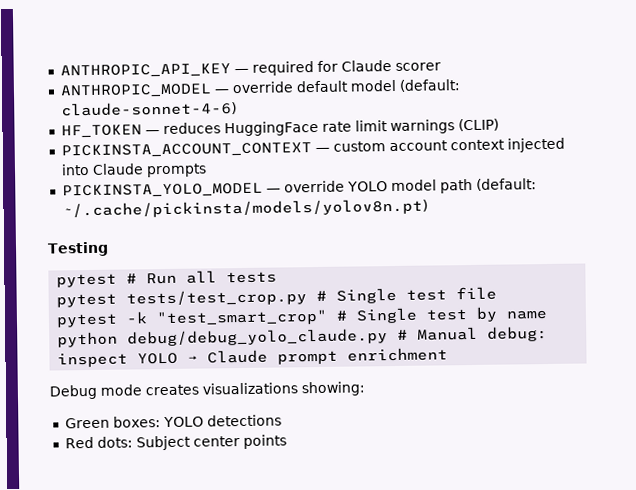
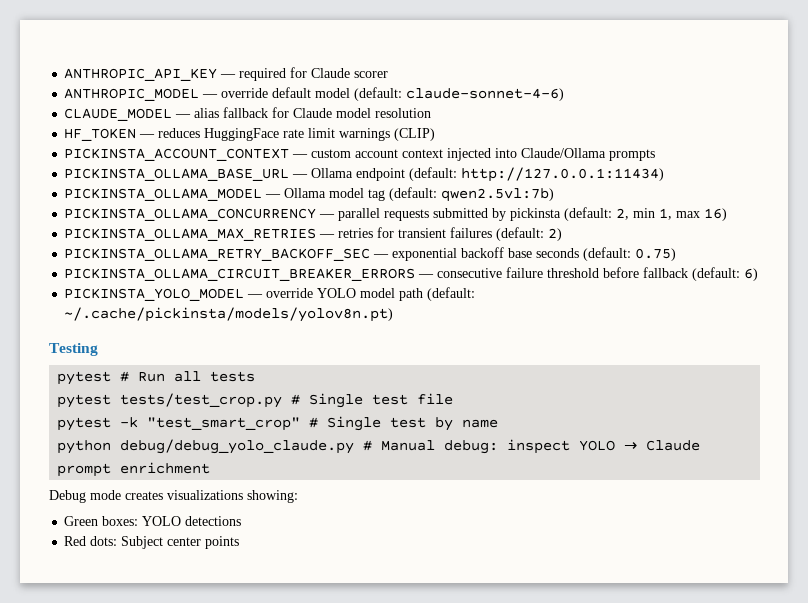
+ CLAUDE_MODEL — alias fallback for Claude model resolution
- PICKINSTA_ACCOUNT_CONTEXT — custom account context injected into Claude prompts
+ PICKINSTA_ACCOUNT_CONTEXT — custom account context injected into Claude/Ollama prompts
+ PICKINSTA_OLLAMA_BASE_URL — Ollama endpoint (default: http://127.0.0.1:11434)
+ PICKINSTA_OLLAMA_MODEL — Ollama model tag (default: qwen2.5vl:7b)
+ PICKINSTA_OLLAMA_CONCURRENCY — parallel requests submitted by pickinsta (default: 2, min 1, max 16)
+ PICKINSTA_OLLAMA_MAX_RETRIES — retries for transient failures (default: 2)
+ PICKINSTA_OLLAMA_RETRY_BACKOFF_SEC — exponential backoff base seconds (default: 0.75)
+ PICKINSTA_OLLAMA_CIRCUIT_BREAKER_ERRORS — consecutive failure threshold before fallback (default: 6)

